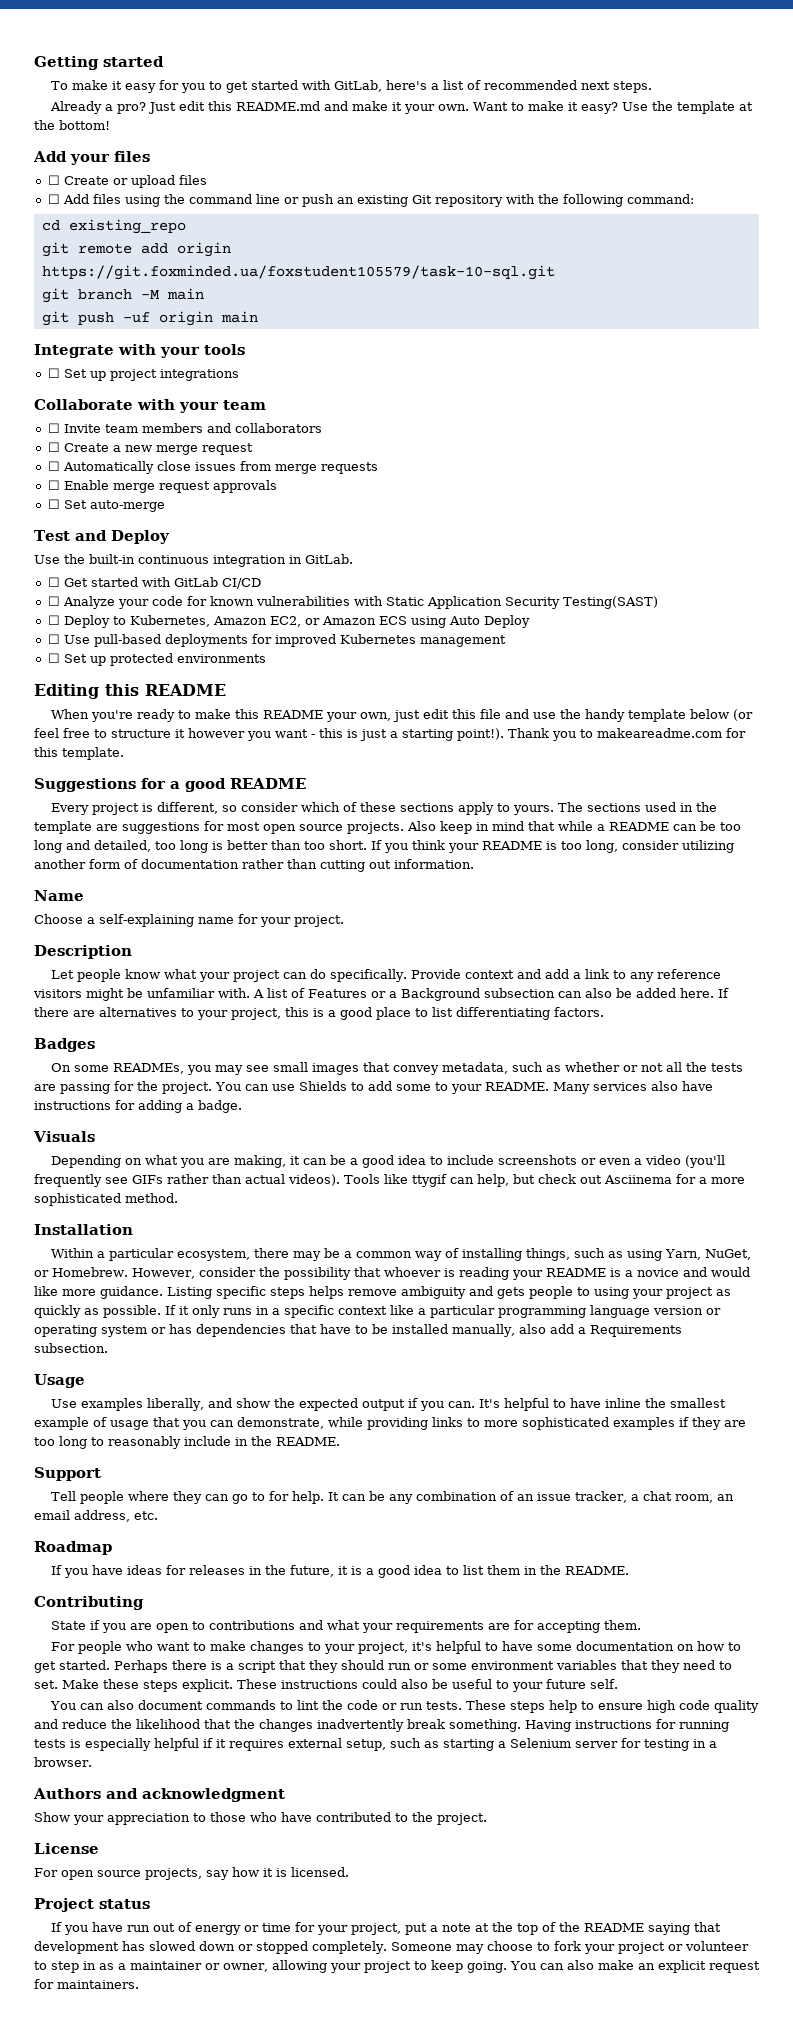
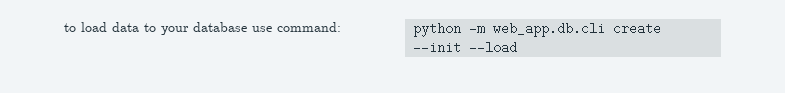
- Getting started
- To make it easy for you to get started with GitLab, here's a list of recommended next steps.
- Already a pro? Just edit this README.md and make it your own. Want to make it easy? Use the template at the bottom!
- Add your files
- ☐ Create or upload files
- ☐ Add files using the command line or push an existing Git repository with the following command:
- cd existing_repo
- git remote add origin https://git.foxminded.ua/foxstudent105579/task-10-sql.git
- git branch -M main
- git push -uf origin main
- Integrate with your tools
- ☐ Set up project integrations
- Collaborate with your team
- ☐ Invite team members and collaborators
- ☐ Create a new merge request
- ☐ Automatically close issues from merge requests
- ☐ Enable merge request approvals
- ☐ Set auto-merge
- Test and Deploy
- Use the built-in continuous integration in GitLab.
- ☐ Get started with GitLab CI/CD
- ☐ Analyze your code for known vulnerabilities with Static Application Security Testing(SAST)
- ☐ Deploy to Kubernetes, Amazon EC2, or Amazon ECS using Auto Deploy
- ☐ Use pull-based deployments for improved Kubernetes management
- ☐ Set up protected environments
- Editing this README
- When you're ready to make this README your own, just edit this file and use the handy template below (or feel free to structure it however you want - this is just a starting point!). Thank you to makeareadme.com for this template.
- Suggestions for a good README
- Every project is different, so consider which of these sections apply to yours. The sections used in the template are suggestions for most open source projects. Also keep in mind that while a README can be too long and detailed, too long is better than too short. If you think your README is too long, consider utilizing another form of documentation rather than cutting out information.
- Name
- Choose a self-explaining name for your project.
- Description
- Let people know what your project can do specifically. Provide context and add a link to any reference visitors might be unfamiliar with. A list of Features or a Background subsection can also be added here. If there are alternatives to your project, this is a good place to list differentiating factors.
- Badges
- On some READMEs, you may see small images that convey metadata, such as whether or not all the tests are passing for the project. You can use Shields to add some to your README. Many services also have instructions for adding a badge.
- Visuals
- Depending on what you are making, it can be a good idea to include screenshots or even a video (you'll frequently see GIFs rather than actual videos). Tools like ttygif can help, but check out Asciinema for a more sophisticated method.
- Installation
- Within a particular ecosystem, there may be a common way of installing things, such as using Yarn, NuGet, or Homebrew. However, consider the possibility that whoever is reading your README is a novice and would like more guidance. Listing specific steps helps remove ambiguity and gets people to using your project as quickly as possible. If it only runs in a specific context like a particular programming language version or operating system or has dependencies that have to be installed manually, also add a Requirements subsection.
- Usage
- Use examples liberally, and show the expected output if you can. It's helpful to have inline the smallest example of usage that you can demonstrate, while providing links to more sophisticated examples if they are too long to reasonably include in the README.
- Support
- Tell people where they can go to for help. It can be any combination of an issue tracker, a chat room, an email address, etc.
- Roadmap
- If you have ideas for releases in the future, it is a good idea to list them in the README.
- Contributing
- State if you are open to contributions and what your requirements are for accepting them.
- For people who want to make changes to your project, it's helpful to have some documentation on how to get started. Perhaps there is a script that they should run or some environment variables that they need to set. Make these steps explicit. These instructions could also be useful to your future self.
- You can also document commands to lint the code or run tests. These steps help to ensure high code quality and reduce the likelihood that the changes inadvertently break something. Having instructions for running tests is especially helpful if it requires external setup, such as starting a Selenium server for testing in a browser.
- Authors and acknowledgment
- Show your appreciation to those who have contributed to the project.
- License
- For open source projects, say how it is licensed.
- Project status
- If you have run out of energy or time for your project, put a note at the top of the README saying that development has slowed down or stopped completely. Someone may choose to fork your project or volunteer to step in as a maintainer or owner, allowing your project to keep going. You can also make an explicit request for maintainers.
+ to load data to your database use command:
+ python -m web_app.db.cli create --init --load

